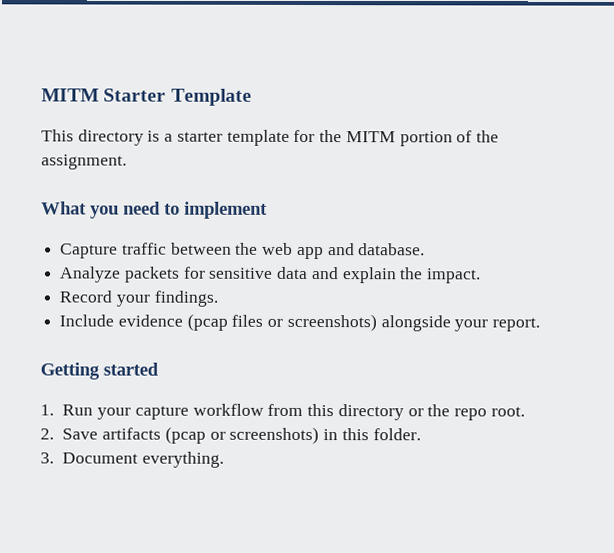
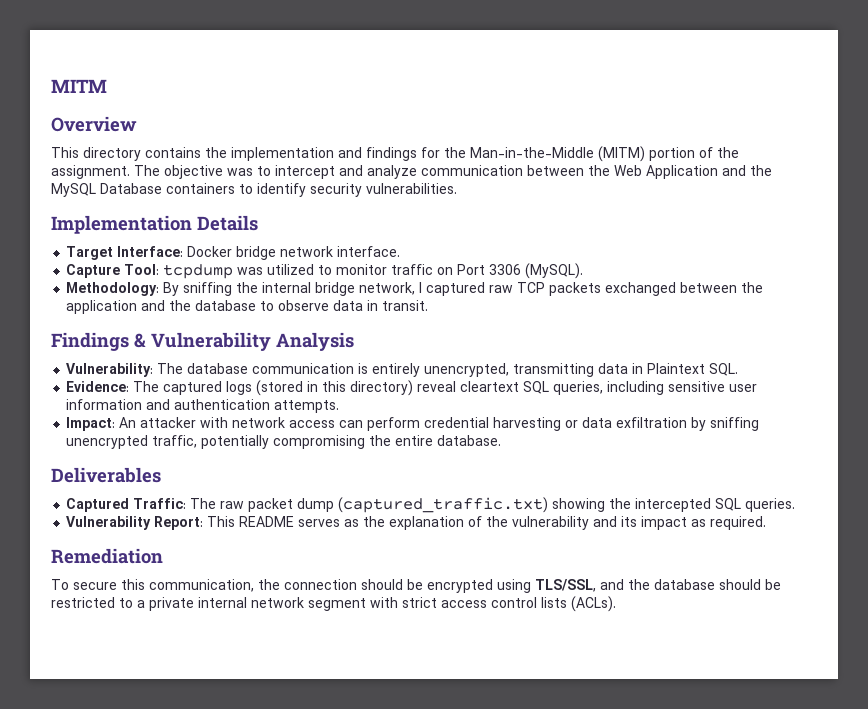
- MITM Starter Template
+ MITM
+ Overview
- This directory is a starter template for the MITM portion of the assignment.
- What you need to implement
- Capture traffic between the web app and database.
- Analyze packets for sensitive data and explain the impact.
- Record your findings.
- Include evidence (pcap files or screenshots) alongside your report.
- Getting started
- 1. Run your capture workflow from this directory or the repo root.
- 2. Save artifacts (pcap or screenshots) in this folder.
- 3. Document everything.
+ This directory contains the implementation and findings for the Man-in-the-Middle (MITM) portion of the assignment. The objective was to intercept and analyze communication between the Web Application and the MySQL Database containers to identify security vulnerabilities.
+ Implementation Details
+ Target Interface: Docker bridge network interface.
+ Capture Tool: tcpdump was utilized to monitor traffic on Port 3306 (MySQL).
+ Methodology: By sniffing the internal bridge network, I captured raw TCP packets exchanged between the application and the database to observe data in transit.
+ Findings & Vulnerability Analysis
+ Vulnerability: The database communication is entirely unencrypted, transmitting data in Plaintext SQL.
+ Evidence: The captured logs (stored in this directory) reveal cleartext SQL queries, including sensitive user information and authentication attempts.
+ Impact: An attacker with network access can perform credential harvesting or data exfiltration by sniffing unencrypted traffic, potentially compromising the entire database.
+ Deliverables
+ Captured Traffic: The raw packet dump (captured_traffic.txt) showing the intercepted SQL queries.
+ Vulnerability Report: This README serves as the explanation of the vulnerability and its impact as required.
+ Remediation
+ To secure this communication, the connection should be encrypted using TLS/SSL, and the database should be restricted to a private internal network segment with strict access control lists (ACLs).

